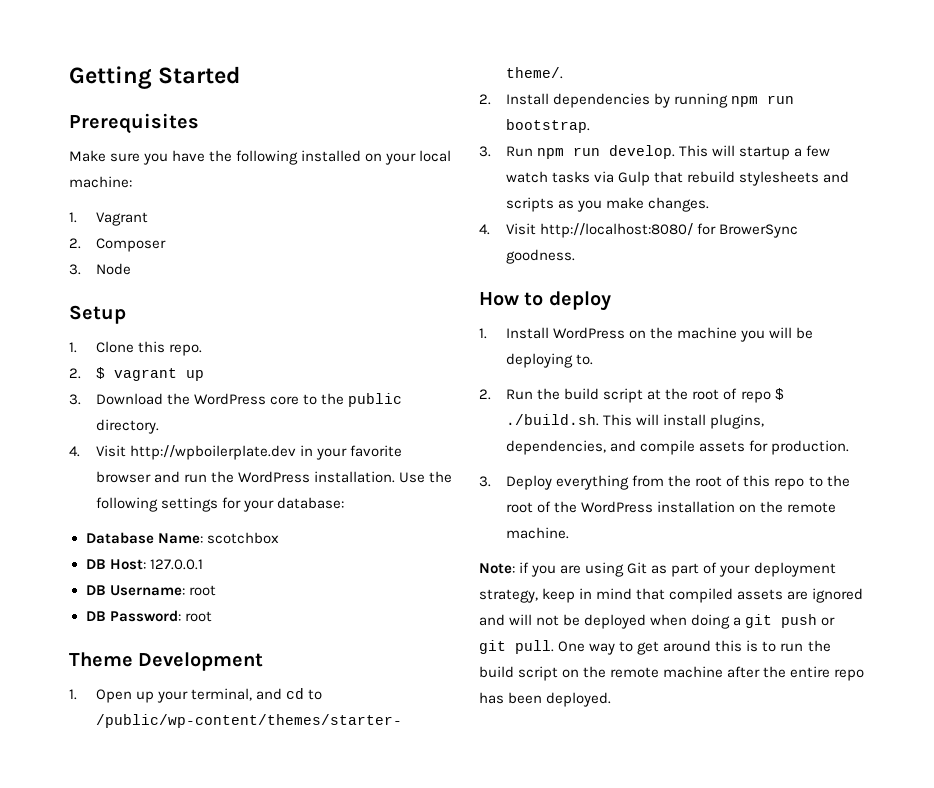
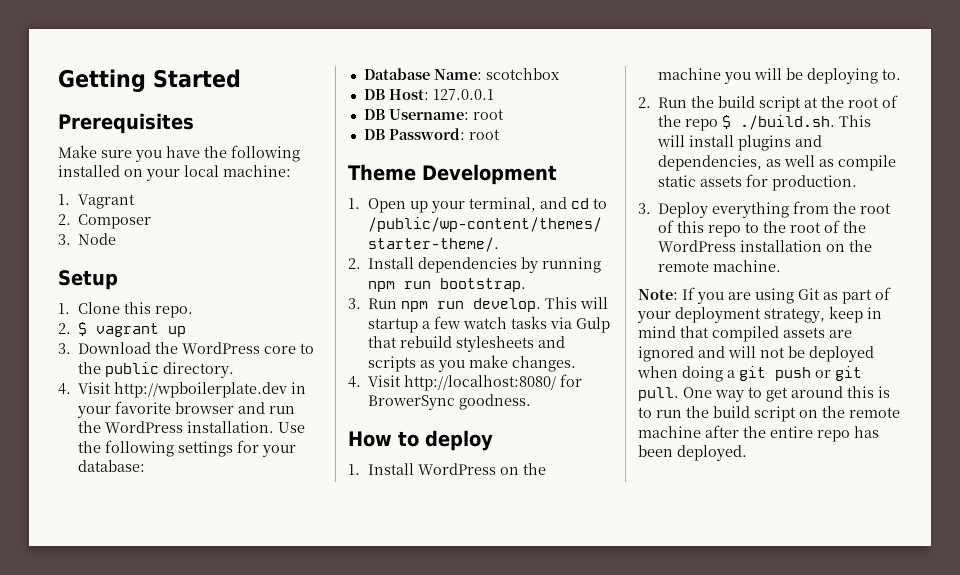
- 2. Run the build script at the root of repo $ ./build.sh. This will install plugins, dependencies, and compile assets for production.
+ 2. Run the build script at the root of the repo $ ./build.sh. This will install plugins and dependencies, as well as compile static assets for production.
- Note: if you are using Git as part of your deployment strategy, keep in mind that compiled assets are ignored and will not be deployed when doing a git push or git pull.
+ Note: If you are using Git as part of your deployment strategy, keep in mind that compiled assets are ignored and will not be deployed when doing a git push or git pull.

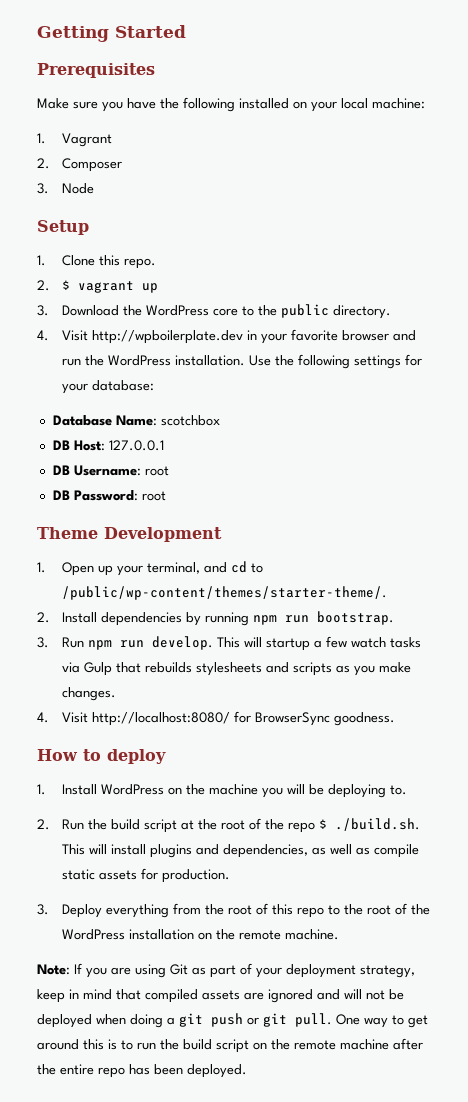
- This will startup a few watch tasks via Gulp that rebuild stylesheets and scripts as you make changes.
+ This will startup a few watch tasks via Gulp that rebuilds stylesheets and scripts as you make changes.
- 4. Visit http://localhost:8080/ for BrowerSync goodness.
+ 4. Visit http://localhost:8080/ for BrowserSync goodness.

